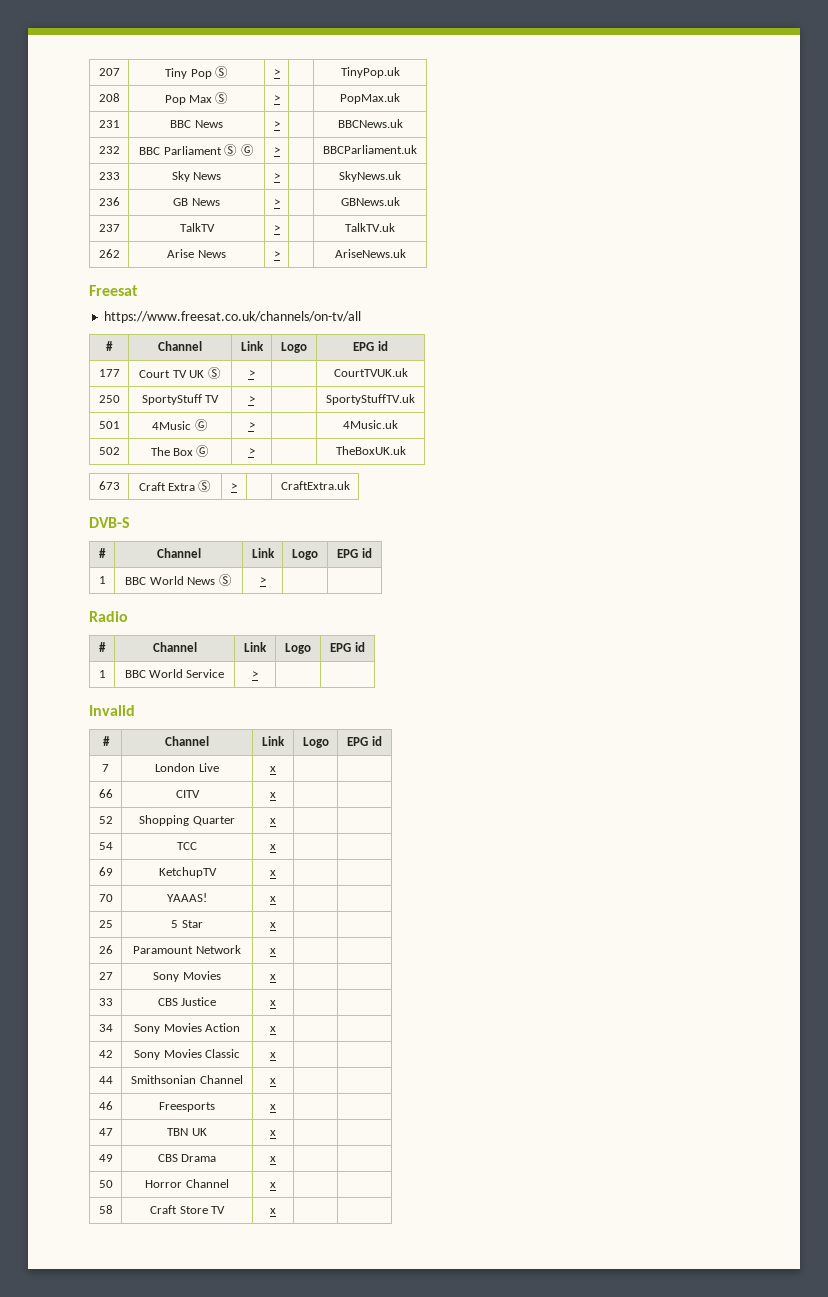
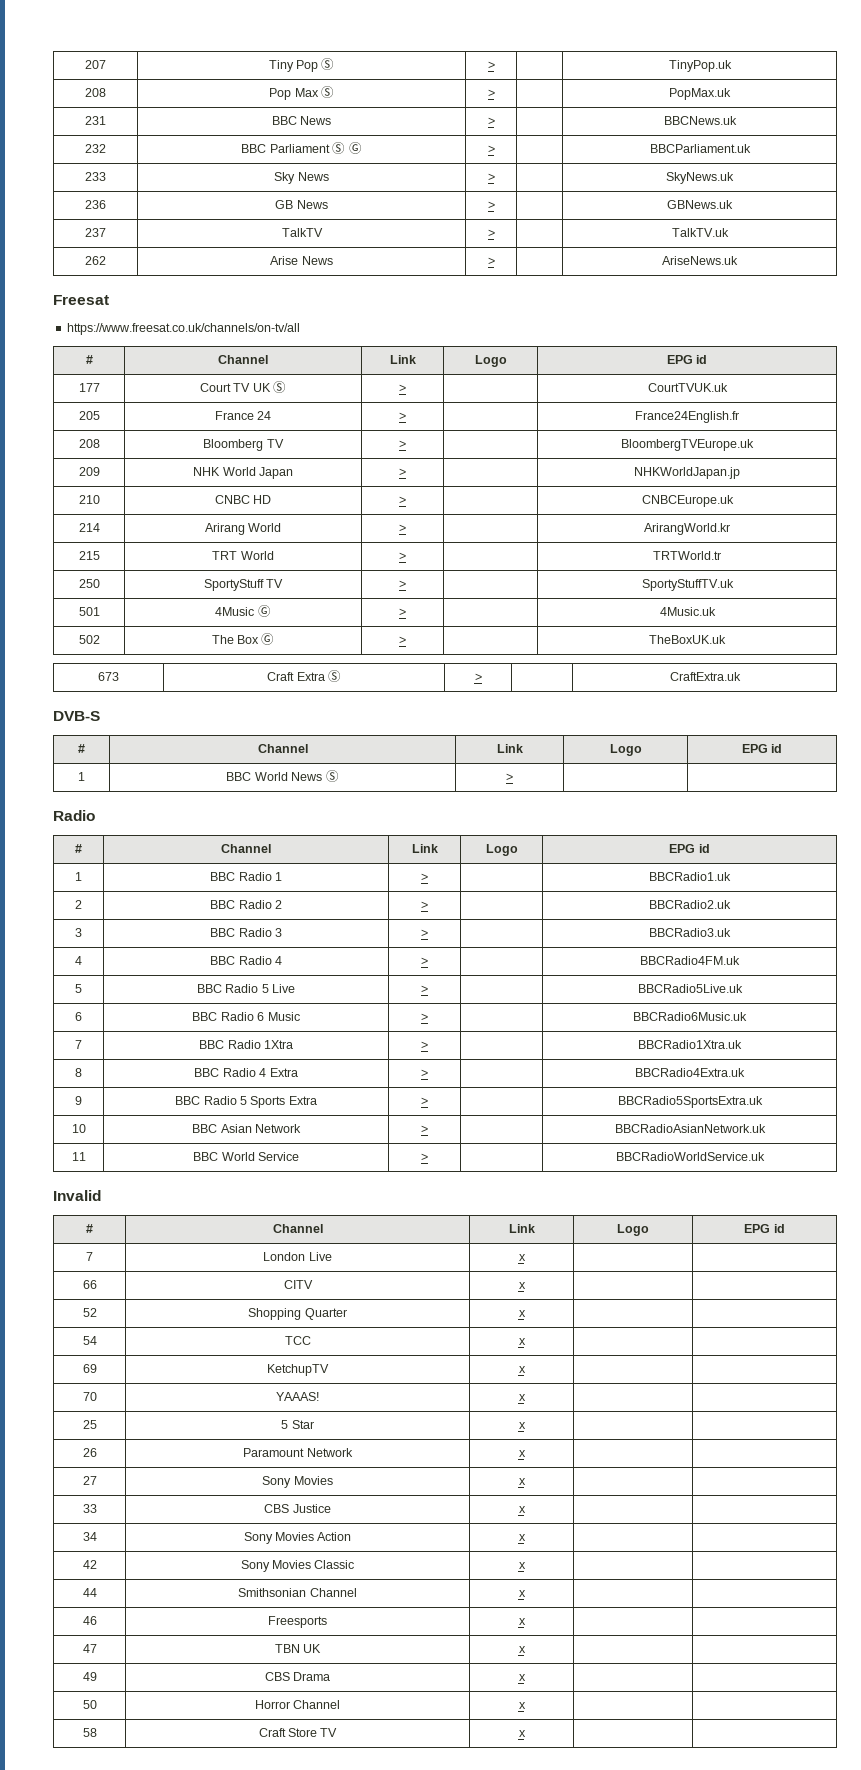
+ 205 | France 24 | > | | France24English.fr
+ 208 | Bloomberg TV | > | | BloombergTVEurope.uk
+ 209 | NHK World Japan | > | | NHKWorldJapan.jp
+ 210 | CNBC HD | > | | CNBCEurope.uk
+ 214 | Arirang World | > | | ArirangWorld.kr
+ 215 | TRT World | > | | TRTWorld.tr
- 1 | BBC World Service | > | |
+ 1 | BBC Radio 1 | > | | BBCRadio1.uk
+ 2 | BBC Radio 2 | > | | BBCRadio2.uk
+ 3 | BBC Radio 3 | > | | BBCRadio3.uk
+ 4 | BBC Radio 4 | > | | BBCRadio4FM.uk
+ 5 | BBC Radio 5 Live | > | | BBCRadio5Live.uk
+ 6 | BBC Radio 6 Music | > | | BBCRadio6Music.uk
+ 7 | BBC Radio 1Xtra | > | | BBCRadio1Xtra.uk
+ 8 | BBC Radio 4 Extra | > | | BBCRadio4Extra.uk
+ 9 | BBC Radio 5 Sports Extra | > | | BBCRadio5SportsExtra.uk
+ 10 | BBC Asian Network | > | | BBCRadioAsianNetwork.uk
+ 11 | BBC World Service | > | | BBCRadioWorldService.uk

